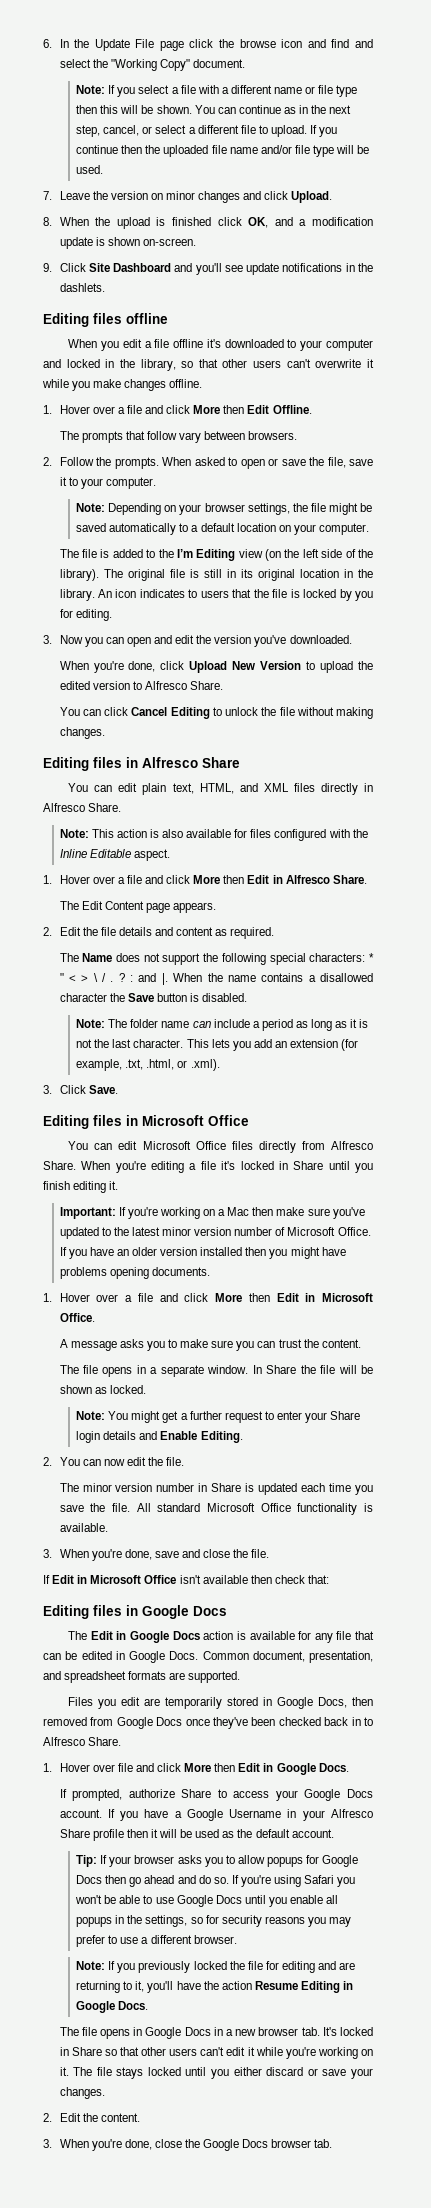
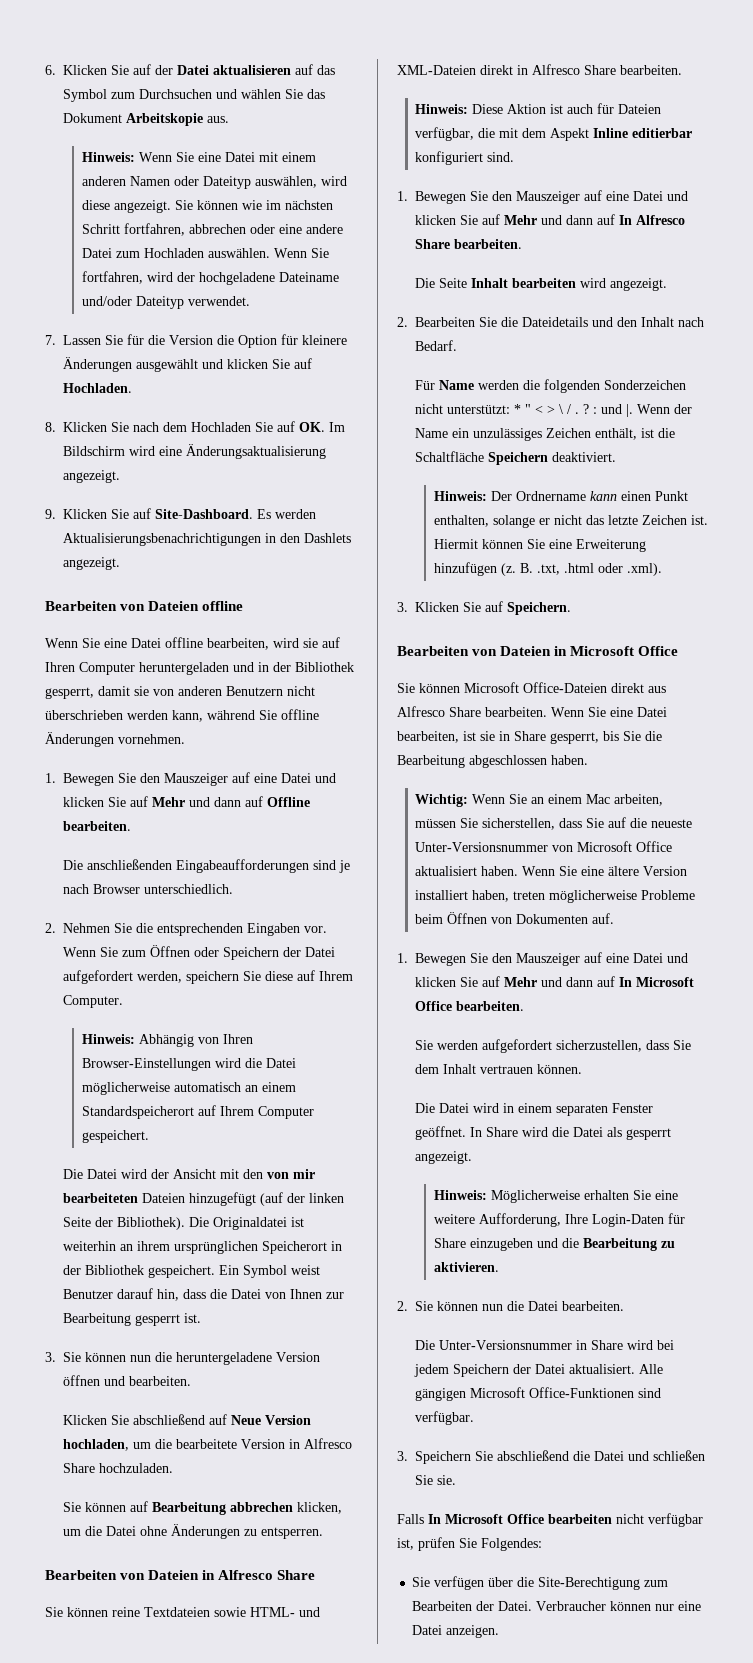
- 6. In the Update File page click the browse icon and find and select the "Working Copy" document.
- Note: If you select a file with a different name or file type then this will be shown. You can continue as in the next step, cancel, or select a different file to upload. If you continue then the uploaded file name and/or file type will be used.
- 7. Leave the version on minor changes and click Upload.
- 8. When the upload is finished click OK, and a modification update is shown on-screen.
- 9. Click Site Dashboard and you'll see update notifications in the dashlets.
- Editing files offline
- When you edit a file offline it's downloaded to your computer and locked in the library, so that other users can't overwrite it while you make changes offline.
- 1. Hover over a file and click More then Edit Offline.
- The prompts that follow vary between browsers.
- 2. Follow the prompts. When asked to open or save the file, save it to your computer.
- Note: Depending on your browser settings, the file might be saved automatically to a default location on your computer.
- The file is added to the I’m Editing view (on the left side of the library). The original file is still in its original location in the library. An icon indicates to users that the file is locked by you for editing.
- 3. Now you can open and edit the version you've downloaded.
- When you're done, click Upload New Version to upload the edited version to Alfresco Share.
- You can click Cancel Editing to unlock the file without making changes.
- Editing files in Alfresco Share
- You can edit plain text, HTML, and XML files directly in Alfresco Share.
- Note: This action is also available for files configured with the Inline Editable aspect.
- 1. Hover over a file and click More then Edit in Alfresco Share.
- The Edit Content page appears.
- 2. Edit the file details and content as required.
- The Name does not support the following special characters: * " < > \ / .
+ 6. Klicken Sie auf der Datei aktualisieren auf das Symbol zum Durchsuchen und wählen Sie das Dokument Arbeitskopie aus.
+ Hinweis: Wenn Sie eine Datei mit einem anderen Namen oder Dateityp auswählen, wird diese angezeigt. Sie können wie im nächsten Schritt fortfahren, abbrechen oder eine andere Datei zum Hochladen auswählen. Wenn Sie fortfahren, wird der hochgeladene Dateiname und/oder Dateityp verwendet.
+ 7. Lassen Sie für die Version die Option für kleinere Änderungen ausgewählt und klicken Sie auf Hochladen.
+ 8. Klicken Sie nach dem Hochladen Sie auf OK. Im Bildschirm wird eine Änderungsaktualisierung angezeigt.
+ 9. Klicken Sie auf Site-Dashboard. Es werden Aktualisierungsbenachrichtigungen in den Dashlets angezeigt.
+ Bearbeiten von Dateien offline
+ Wenn Sie eine Datei offline bearbeiten, wird sie auf Ihren Computer heruntergeladen und in der Bibliothek gesperrt, damit sie von anderen Benutzern nicht überschrieben werden kann, während Sie offline Änderungen vornehmen.
+ 1. Bewegen Sie den Mauszeiger auf eine Datei und klicken Sie auf Mehr und dann auf Offline bearbeiten.
+ Die anschließenden Eingabeaufforderungen sind je nach Browser unterschiedlich.
+ 2. Nehmen Sie die entsprechenden Eingaben vor. Wenn Sie zum Öffnen oder Speichern der Datei aufgefordert werden, speichern Sie diese auf Ihrem Computer.
+ Hinweis: Abhängig von Ihren Browser-Einstellungen wird die Datei möglicherweise automatisch an einem Standardspeicherort auf Ihrem Computer gespeichert.
+ Die Datei wird der Ansicht mit den von mir bearbeiteten Dateien hinzugefügt (auf der linken Seite der Bibliothek). Die Originaldatei ist weiterhin an ihrem ursprünglichen Speicherort in der Bibliothek gespeichert. Ein Symbol weist Benutzer darauf hin, dass die Datei von Ihnen zur Bearbeitung gesperrt ist.
+ 3. Sie können nun die heruntergeladene Version öffnen und bearbeiten.
+ Klicken Sie abschließend auf Neue Version hochladen, um die bearbeitete Version in Alfresco Share hochzuladen.
+ Sie können auf Bearbeitung abbrechen klicken, um die Datei ohne Änderungen zu entsperren.
+ Bearbeiten von Dateien in Alfresco Share
+ Sie können reine Textdateien sowie HTML- und XML-Dateien direkt in Alfresco Share bearbeiten.
+ Hinweis: Diese Aktion ist auch für Dateien verfügbar, die mit dem Aspekt Inline editierbar konfiguriert sind.
+ 1. Bewegen Sie den Mauszeiger auf eine Datei und klicken Sie auf Mehr und dann auf In Alfresco Share bearbeiten.
+ Die Seite Inhalt bearbeiten wird angezeigt.
+ 2. Bearbeiten Sie die Dateidetails und den Inhalt nach Bedarf.
+ Für Name werden die folgenden Sonderzeichen nicht unterstützt: * " < > \ / .
- ? : and |. When the name contains a disallowed character the Save button is disabled.
- Note: The folder name can include a period as long as it is not the last character. This lets you add an extension (for example, .txt, .html, or .xml).
- 3. Click Save.
- Editing files in Microsoft Office
- You can edit Microsoft Office files directly from Alfresco Share. When you're editing a file it's locked in Share until you finish editing it.
- Important: If you're working on a Mac then make sure you've updated to the latest minor version number of Microsoft Office. If you have an older version installed then you might have problems opening documents.
- 1. Hover over a file and click More then Edit in Microsoft Office.
- A message asks you to make sure you can trust the content.
- The file opens in a separate window. In Share the file will be shown as locked.
- Note: You might get a further request to enter your Share login details and Enable Editing.
- 2. You can now edit the file.
- The minor version number in Share is updated each time you save the file. All standard Microsoft Office functionality is available.
- 3. When you're done, save and close the file.
- If Edit in Microsoft Office isn't available then check that:
- Editing files in Google Docs
- The Edit in Google Docs action is available for any file that can be edited in Google Docs. Common document, presentation, and spreadsheet formats are supported.
- Files you edit are temporarily stored in Google Docs, then removed from Google Docs once they've been checked back in to Alfresco Share.
- 1. Hover over file and click More then Edit in Google Docs.
- If prompted, authorize Share to access your Google Docs account. If you have a Google Username in your Alfresco Share profile then it will be used as the default account.
- Tip: If your browser asks you to allow popups for Google Docs then go ahead and do so. If you're using Safari you won't be able to use Google Docs until you enable all popups in the settings, so for security reasons you may prefer to use a different browser.
- Note: If you previously locked the file for editing and are returning to it, you'll have the action Resume Editing in Google Docs.
- The file opens in Google Docs in a new browser tab. It's locked in Share so that other users can't edit it while you're working on it. The file stays locked until you either discard or save your changes.
- 2. Edit the content.
- 3. When you're done, close the Google Docs browser tab.
+ ? : und |. Wenn der Name ein unzulässiges Zeichen enthält, ist die Schaltfläche Speichern deaktiviert.
+ Hinweis: Der Ordnername kann einen Punkt enthalten, solange er nicht das letzte Zeichen ist. Hiermit können Sie eine Erweiterung hinzufügen (z. B. .txt, .html oder .xml).
+ 3. Klicken Sie auf Speichern.
+ Bearbeiten von Dateien in Microsoft Office
+ Sie können Microsoft Office-Dateien direkt aus Alfresco Share bearbeiten. Wenn Sie eine Datei bearbeiten, ist sie in Share gesperrt, bis Sie die Bearbeitung abgeschlossen haben.
+ Wichtig: Wenn Sie an einem Mac arbeiten, müssen Sie sicherstellen, dass Sie auf die neueste Unter-Versionsnummer von Microsoft Office aktualisiert haben. Wenn Sie eine ältere Version installiert haben, treten möglicherweise Probleme beim Öffnen von Dokumenten auf.
+ 1. Bewegen Sie den Mauszeiger auf eine Datei und klicken Sie auf Mehr und dann auf In Microsoft Office bearbeiten.
+ Sie werden aufgefordert sicherzustellen, dass Sie dem Inhalt vertrauen können.
+ Die Datei wird in einem separaten Fenster geöffnet. In Share wird die Datei als gesperrt angezeigt.
+ Hinweis: Möglicherweise erhalten Sie eine weitere Aufforderung, Ihre Login-Daten für Share einzugeben und die Bearbeitung zu aktivieren.
+ 2. Sie können nun die Datei bearbeiten.
+ Die Unter-Versionsnummer in Share wird bei jedem Speichern der Datei aktualisiert. Alle gängigen Microsoft Office-Funktionen sind verfügbar.
+ 3. Speichern Sie abschließend die Datei und schließen Sie sie.
+ Falls In Microsoft Office bearbeiten nicht verfügbar ist, prüfen Sie Folgendes:
+ Sie verfügen über die Site-Berechtigung zum Bearbeiten der Datei. Verbraucher können nur eine Datei anzeigen.

